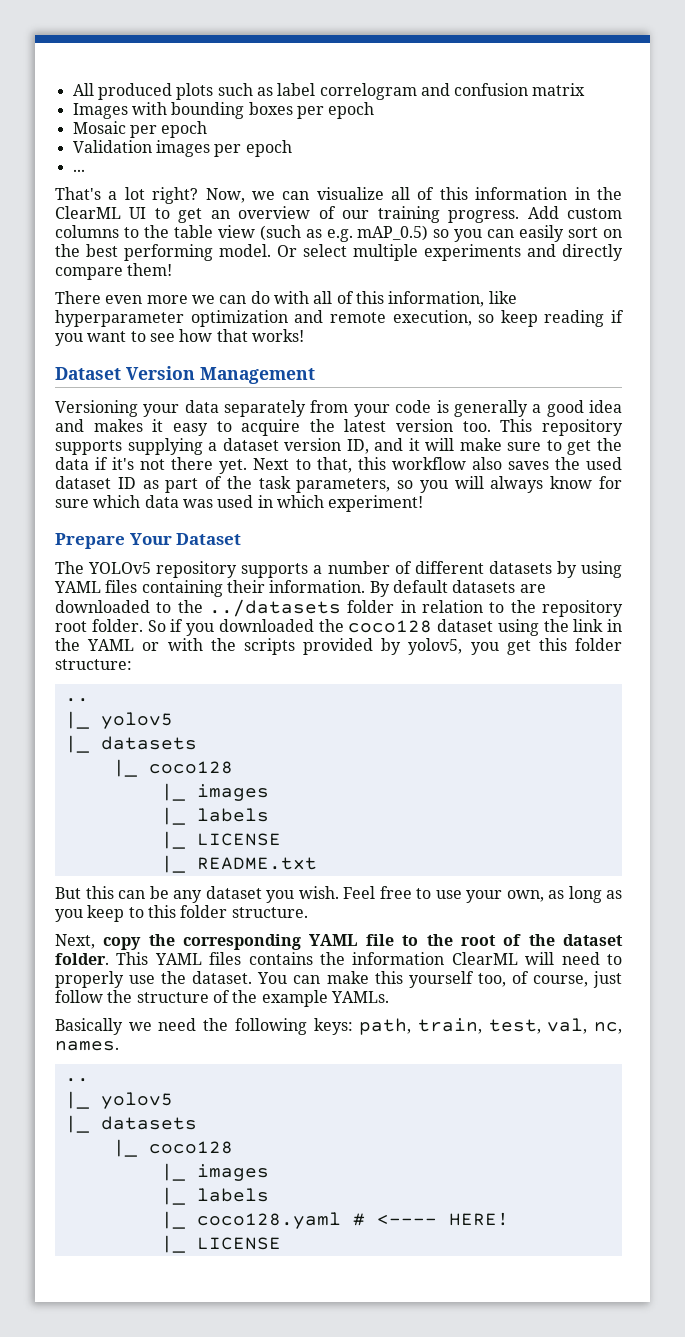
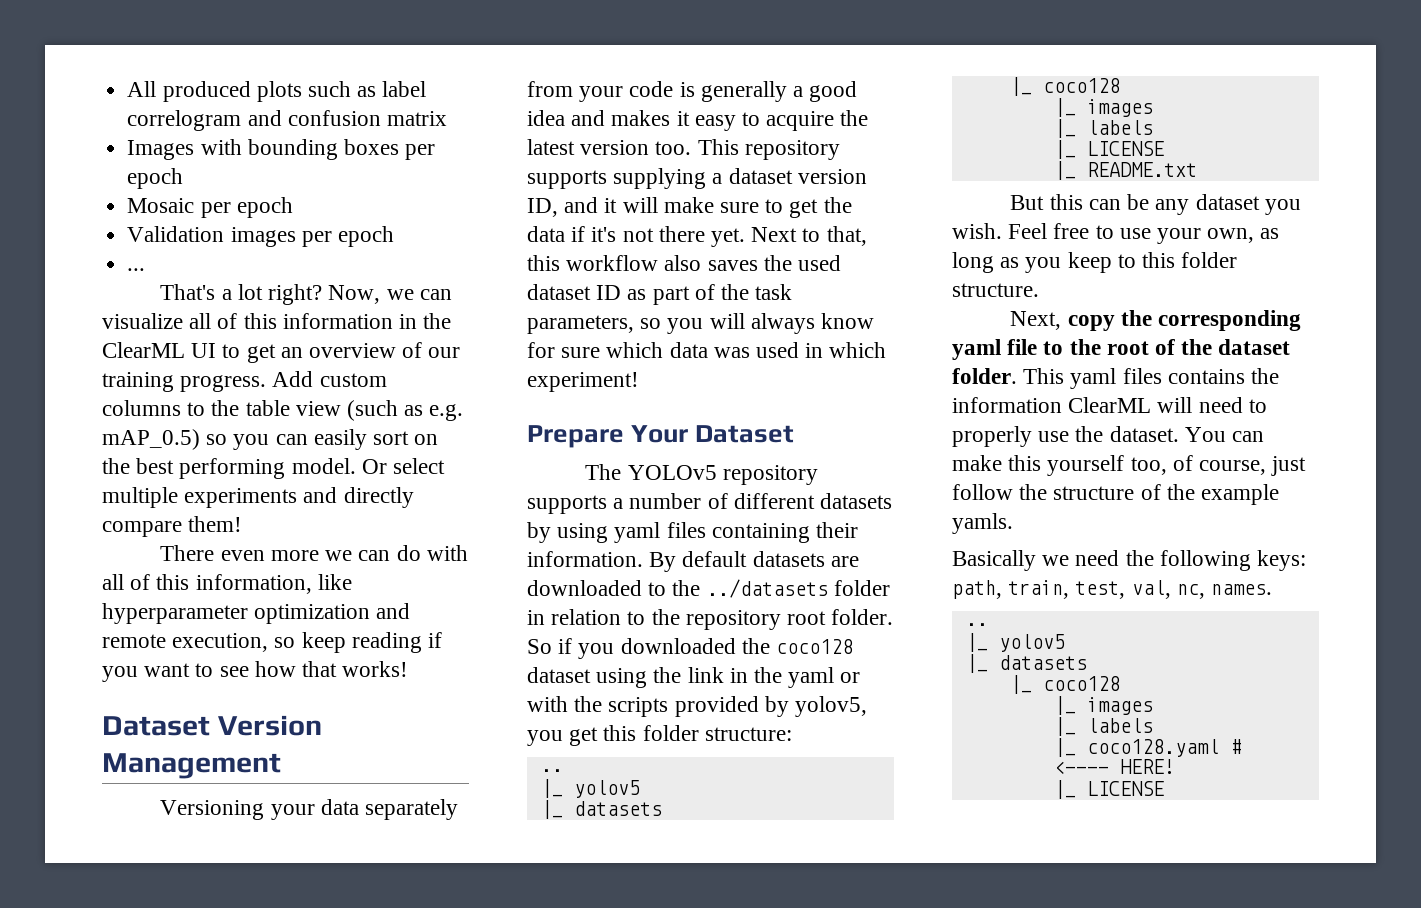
- The YOLOv5 repository supports a number of different datasets by using YAML files containing their information.
+ The YOLOv5 repository supports a number of different datasets by using yaml files containing their information.
- So if you downloaded the coco128 dataset using the link in the YAML or with the scripts provided by yolov5, you get this folder structure:
+ So if you downloaded the coco128 dataset using the link in the yaml or with the scripts provided by yolov5, you get this folder structure:
- Next, copy the corresponding YAML file to the root of the dataset folder.
+ Next, copy the corresponding yaml file to the root of the dataset folder.
- This YAML files contains the information ClearML will need to properly use the dataset.
+ This yaml files contains the information ClearML will need to properly use the dataset.
- You can make this yourself too, of course, just follow the structure of the example YAMLs.
+ You can make this yourself too, of course, just follow the structure of the example yamls.

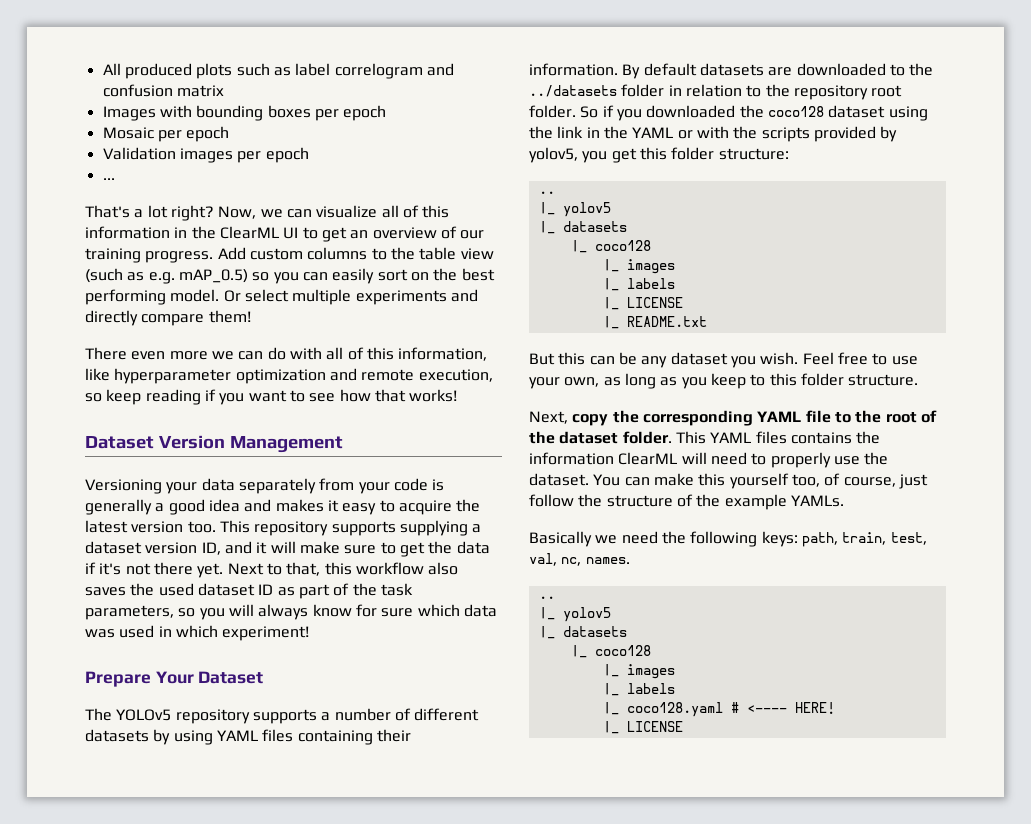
- The YOLOv5 repository supports a number of different datasets by using yaml files containing their information.
+ The YOLOv5 repository supports a number of different datasets by using YAML files containing their information.
- So if you downloaded the coco128 dataset using the link in the yaml or with the scripts provided by yolov5, you get this folder structure:
+ So if you downloaded the coco128 dataset using the link in the YAML or with the scripts provided by yolov5, you get this folder structure:
- Next, copy the corresponding yaml file to the root of the dataset folder.
+ Next, copy the corresponding YAML file to the root of the dataset folder.
- This yaml files contains the information ClearML will need to properly use the dataset.
+ This YAML files contains the information ClearML will need to properly use the dataset.
- You can make this yourself too, of course, just follow the structure of the example yamls.
+ You can make this yourself too, of course, just follow the structure of the example YAMLs.

